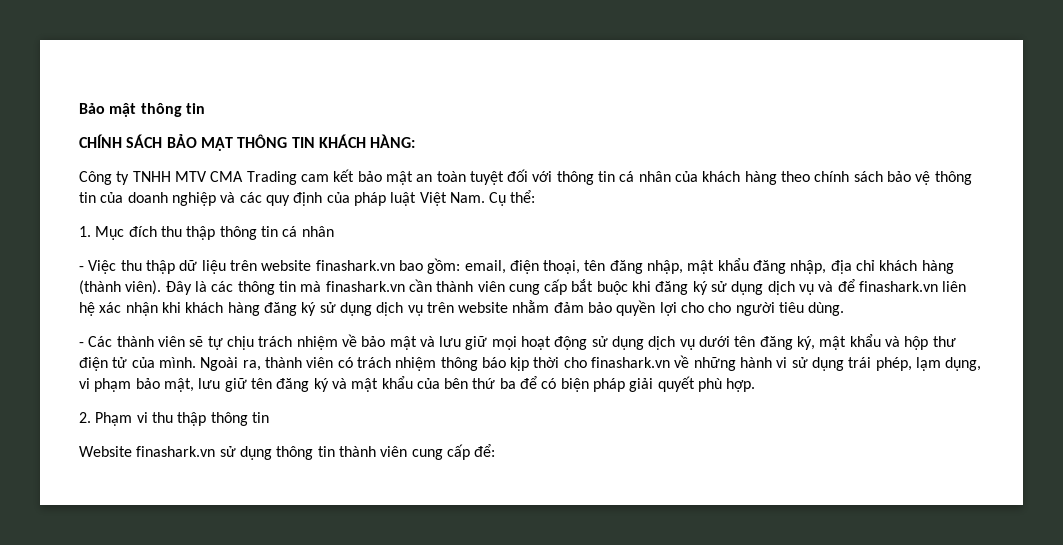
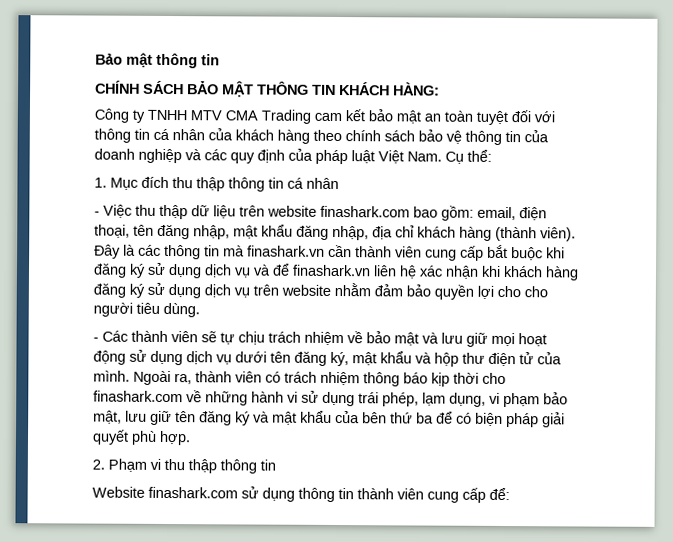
- - Việc thu thập dữ liệu trên website finashark.vn bao gồm: email, điện thoại, tên đăng nhập, mật khẩu đăng nhập, địa chỉ khách hàng (thành viên).
+ - Việc thu thập dữ liệu trên website finashark.com bao gồm: email, điện thoại, tên đăng nhập, mật khẩu đăng nhập, địa chỉ khách hàng (thành viên).
- Ngoài ra, thành viên có trách nhiệm thông báo kịp thời cho finashark.vn về những hành vi sử dụng trái phép, lạm dụng, vi phạm bảo mật, lưu giữ tên đăng ký và mật khẩu của bên thứ ba để có biện pháp giải quyết phù hợp.
+ Ngoài ra, thành viên có trách nhiệm thông báo kịp thời cho finashark.com về những hành vi sử dụng trái phép, lạm dụng, vi phạm bảo mật, lưu giữ tên đăng ký và mật khẩu của bên thứ ba để có biện pháp giải quyết phù hợp.
- Website finashark.vn sử dụng thông tin thành viên cung cấp để:
+ Website finashark.com sử dụng thông tin thành viên cung cấp để:

